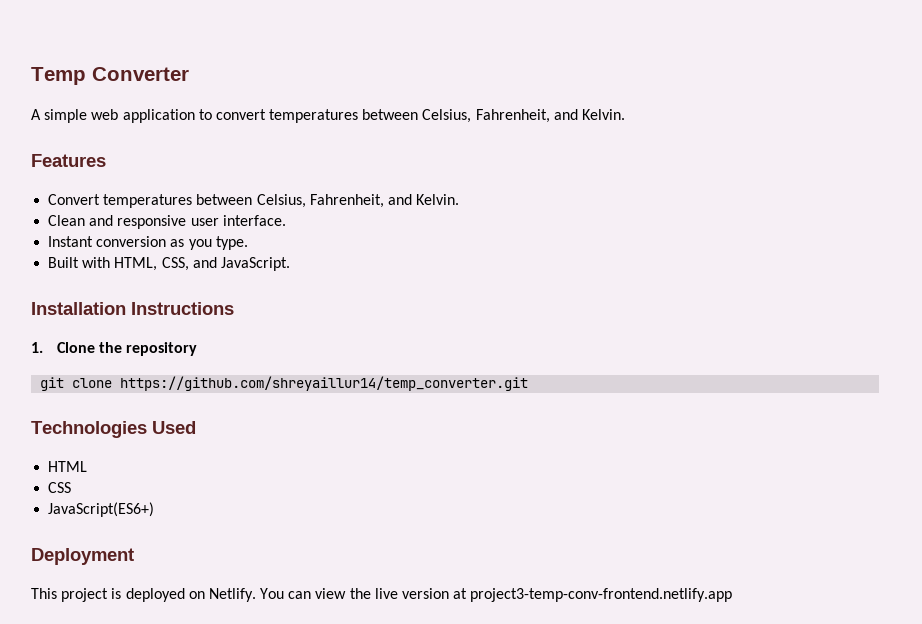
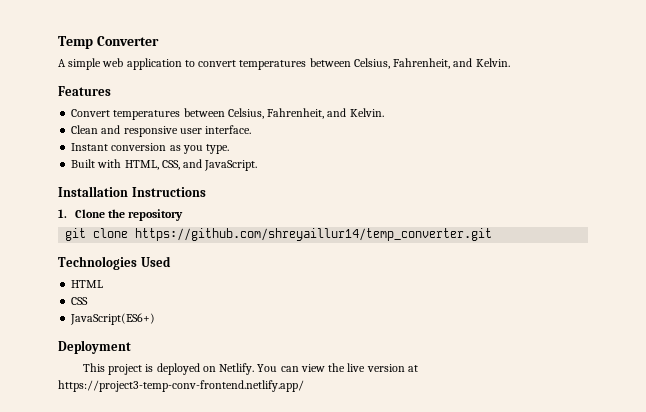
- You can view the live version at project3-temp-conv-frontend.netlify.app
+ You can view the live version at https://project3-temp-conv-frontend.netlify.app/

